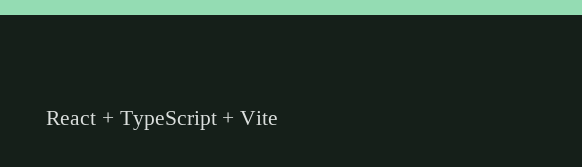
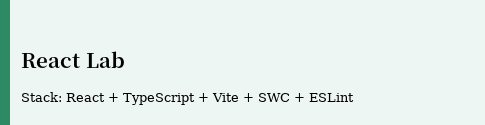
- React + TypeScript + Vite
+ React Lab
+ Stack: React + TypeScript + Vite + SWC + ESLint

